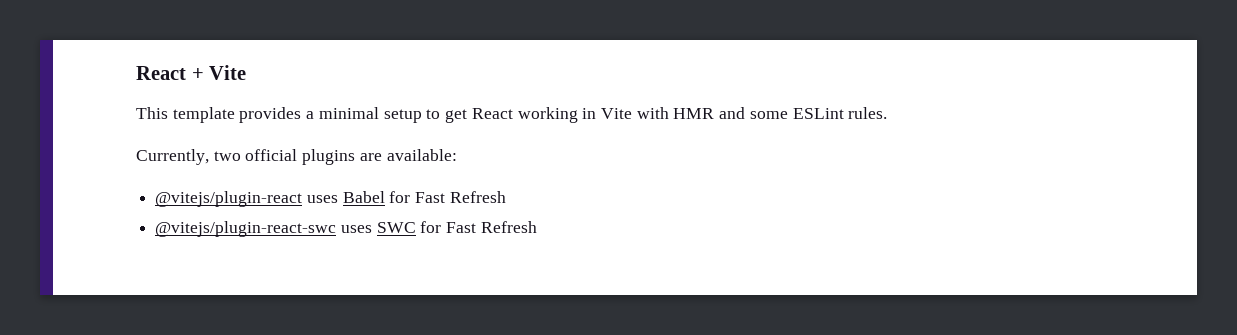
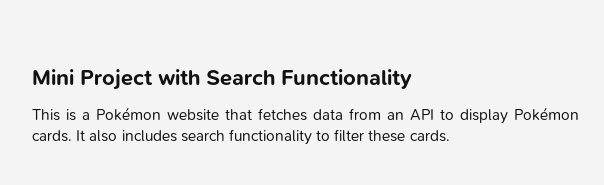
- React + Vite
- This template provides a minimal setup to get React working in Vite with HMR and some ESLint rules.
- Currently, two official plugins are available:
- @vitejs/plugin-react uses Babel for Fast Refresh
- @vitejs/plugin-react-swc uses SWC for Fast Refresh
+ Mini Project with Search Functionality
+ This is a Pokémon website that fetches data from an API to display Pokémon cards. It also includes search functionality to filter these cards.

